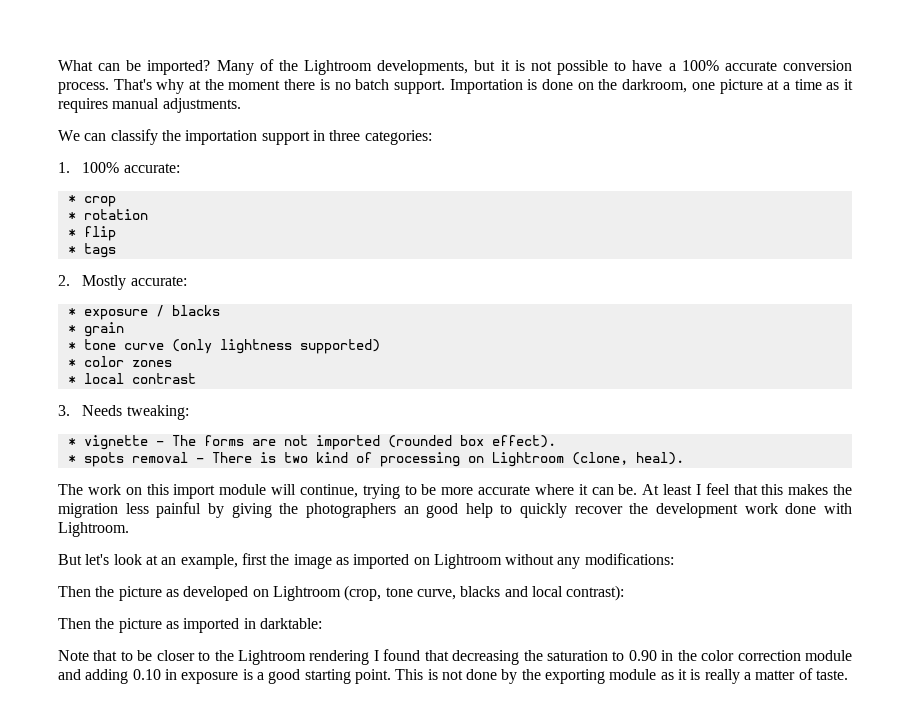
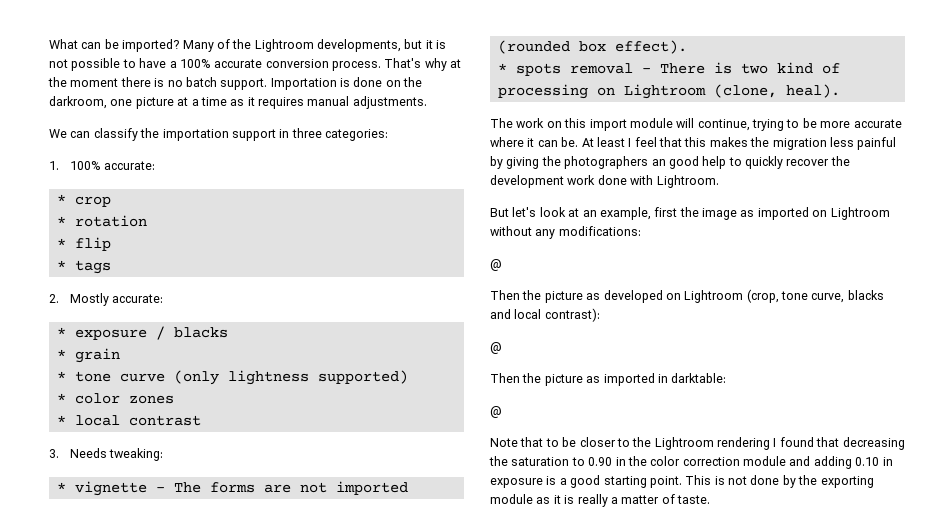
  But let's look at an example, first the image as imported on Lightroom without any modifications:
+ @
  Then the picture as developed on Lightroom (crop, tone curve, blacks and local contrast):
+ @
  Then the picture as imported in darktable:
+ @

